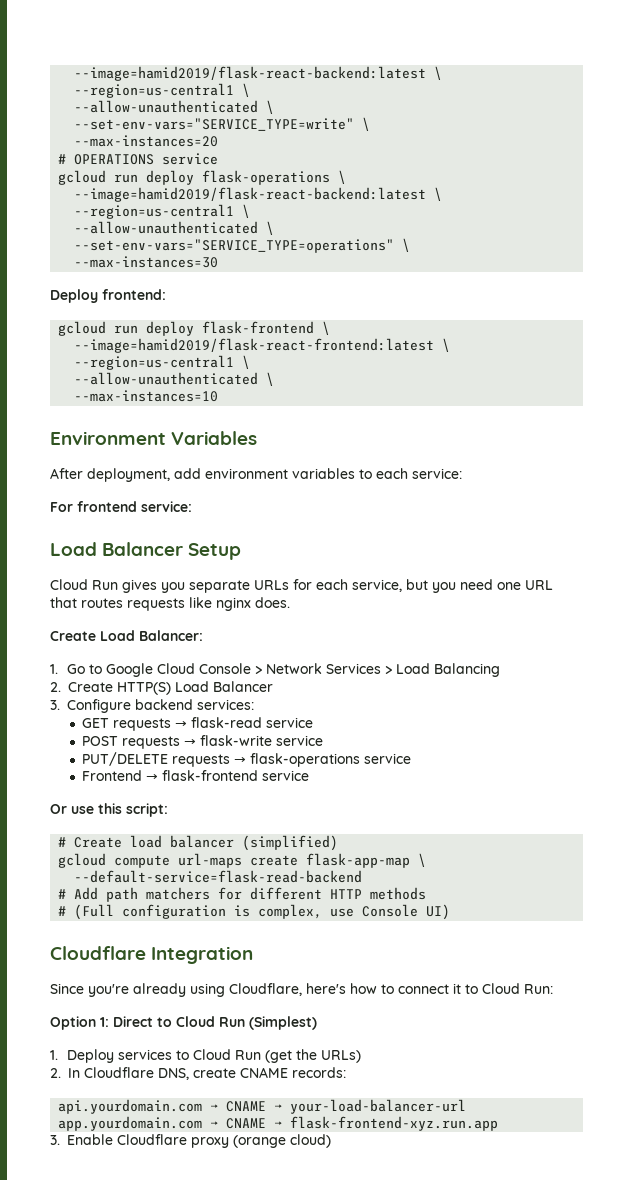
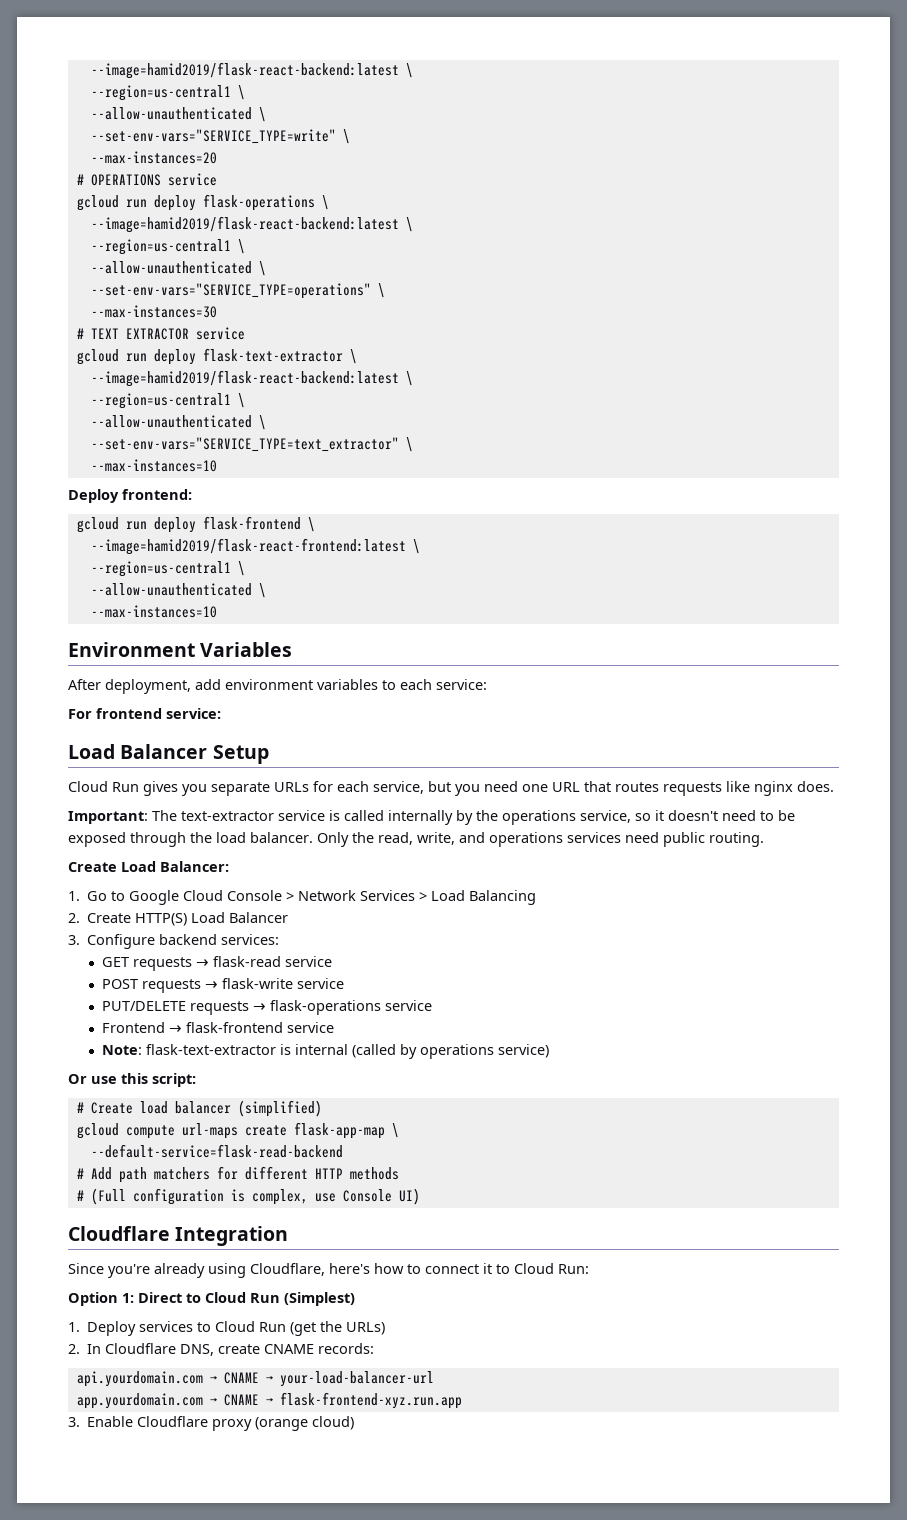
+ # TEXT EXTRACTOR service
+ gcloud run deploy flask-text-extractor \
+ --image=hamid2019/flask-react-backend:latest \
+ --region=us-central1 \
+ --allow-unauthenticated \
+ --set-env-vars="SERVICE_TYPE=text_extractor" \
+ --max-instances=10
+ Important: The text-extractor service is called internally by the operations service, so it doesn't need to be exposed through the load balancer. Only the read, write, and operations services need public routing.
+ Note: flask-text-extractor is internal (called by operations service)

